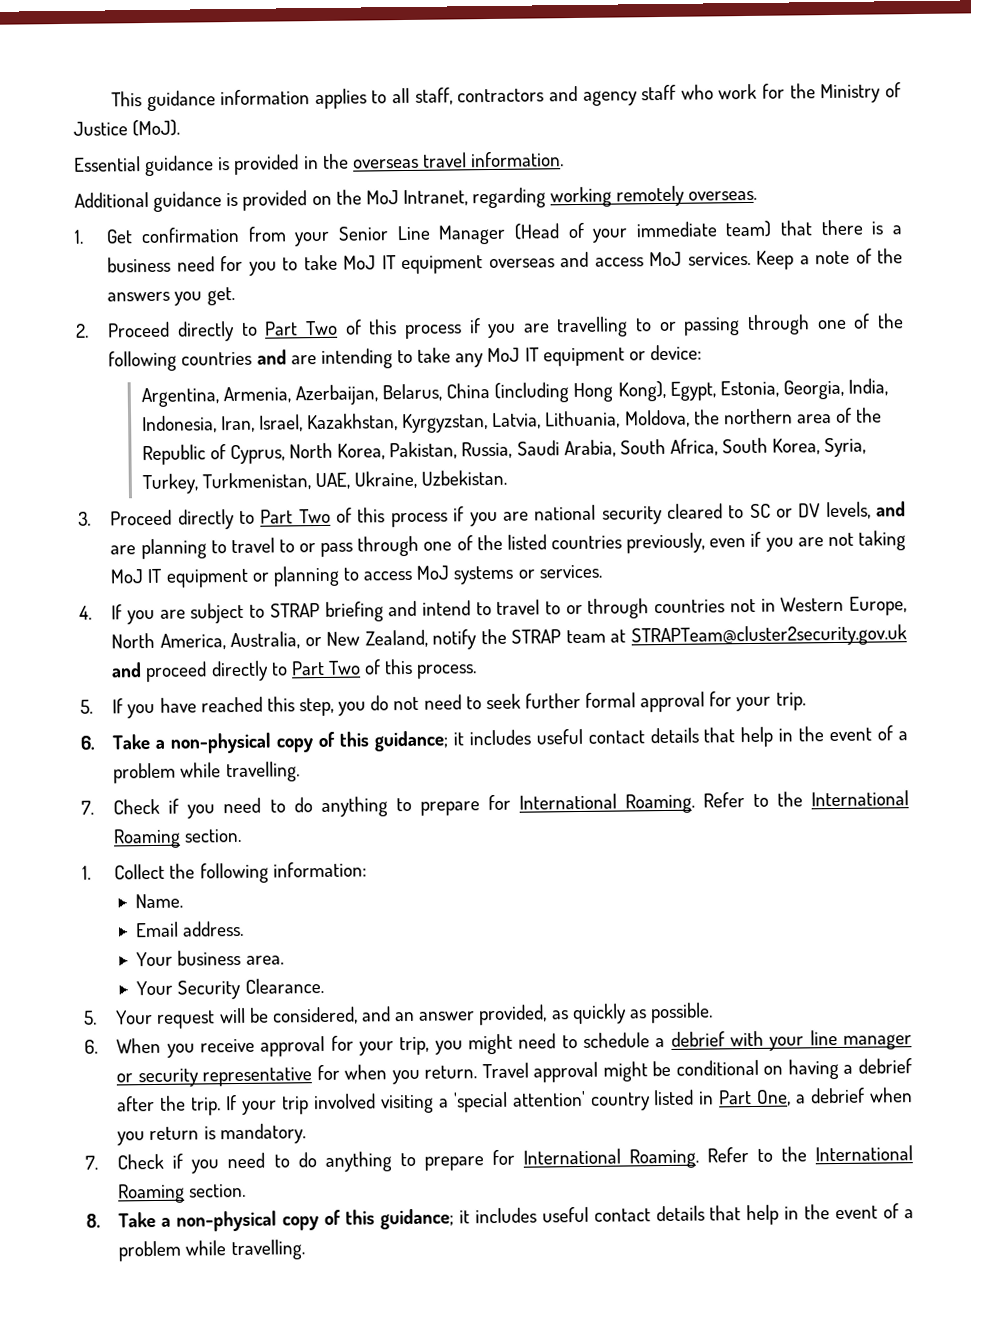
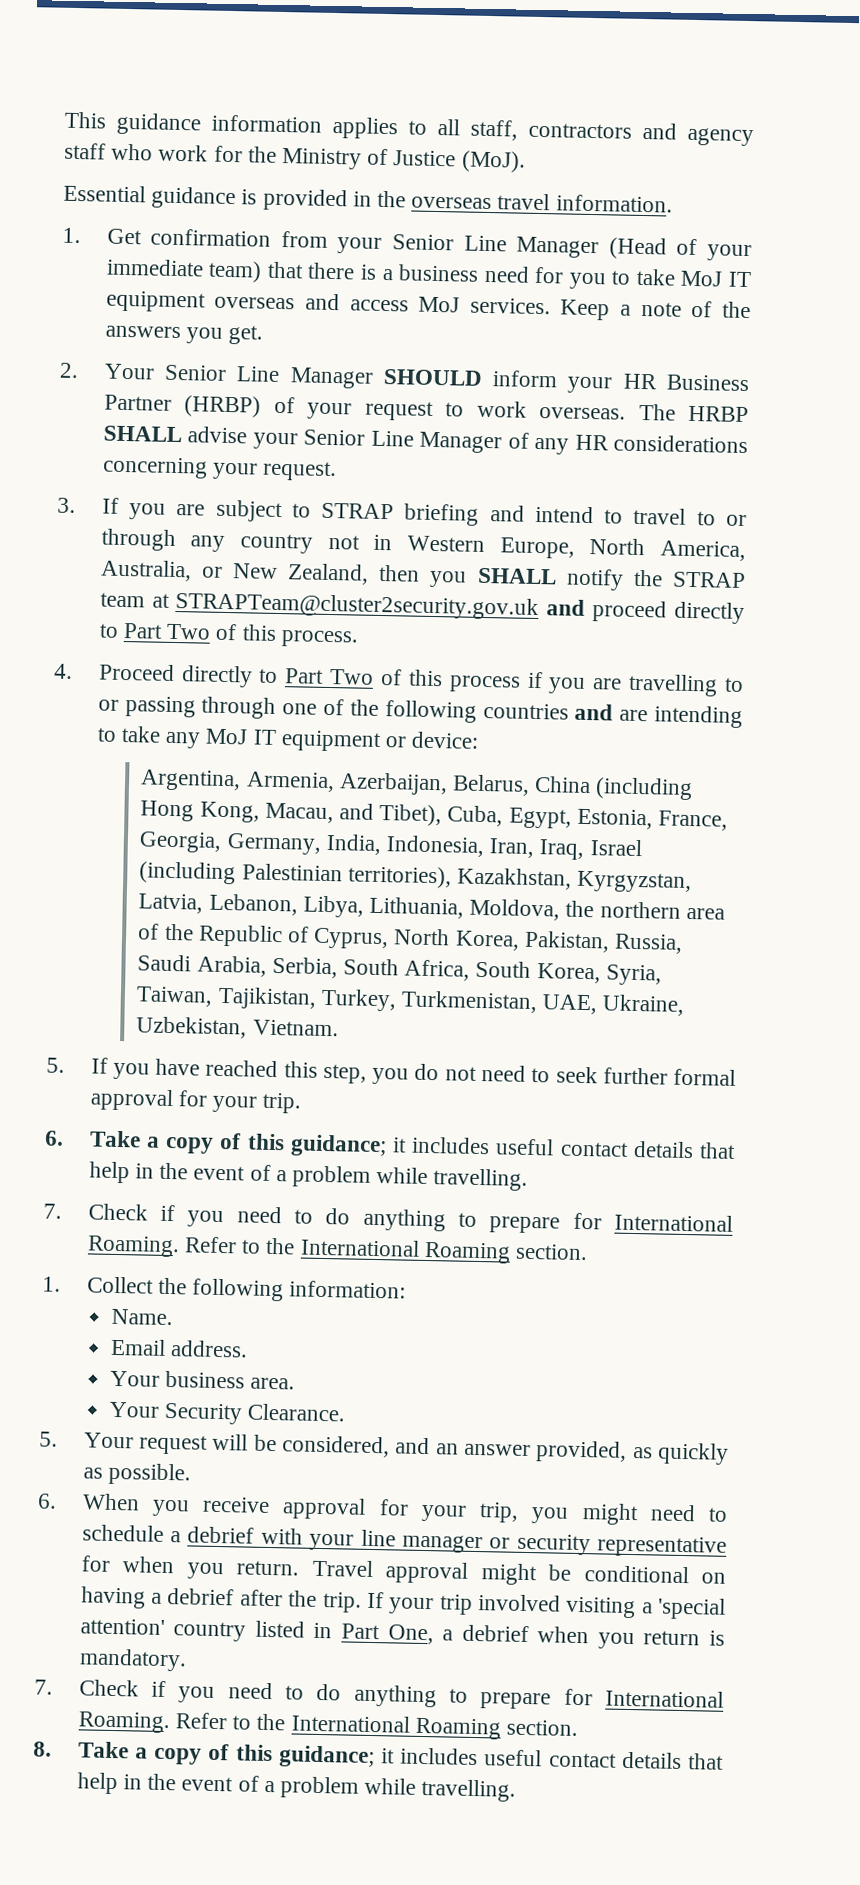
- Additional guidance is provided on the MoJ Intranet, regarding working remotely overseas.
- 2. Proceed directly to Part Two of this process if you are travelling to or passing through one of the following countries and are intending to take any MoJ IT equipment or device:
+ 2. Your Senior Line Manager SHOULD inform your HR Business Partner (HRBP) of your request to work overseas. The HRBP SHALL advise your Senior Line Manager of any HR considerations concerning your request.
+ 3. If you are subject to STRAP briefing and intend to travel to or through any country not in Western Europe, North America, Australia, or New Zealand, then you SHALL notify the STRAP team at STRAPTeam@cluster2security.gov.uk and proceed directly to Part Two of this process.
+ 4. Proceed directly to Part Two of this process if you are travelling to or passing through one of the following countries and are intending to take any MoJ IT equipment or device:
- Argentina, Armenia, Azerbaijan, Belarus, China (including Hong Kong), Egypt, Estonia, Georgia, India, Indonesia, Iran, Israel, Kazakhstan, Kyrgyzstan, Latvia, Lithuania, Moldova, the northern area of the Republic of Cyprus, North Korea, Pakistan, Russia, Saudi Arabia, South Africa, South Korea, Syria, Turkey, Turkmenistan, UAE, Ukraine, Uzbekistan.
- 3. Proceed directly to Part Two of this process if you are national security cleared to SC or DV levels, and are planning to travel to or pass through one of the listed countries previously, even if you are not taking MoJ IT equipment or planning to access MoJ systems or services.
- 4. If you are subject to STRAP briefing and intend to travel to or through countries not in Western Europe, North America, Australia, or New Zealand, notify the STRAP team at STRAPTeam@cluster2security.gov.uk and proceed directly to Part Two of this process.
+ Argentina, Armenia, Azerbaijan, Belarus, China (including Hong Kong, Macau, and Tibet), Cuba, Egypt, Estonia, France, Georgia, Germany, India, Indonesia, Iran, Iraq, Israel (including Palestinian territories), Kazakhstan, Kyrgyzstan, Latvia, Lebanon, Libya, Lithuania, Moldova, the northern area of the Republic of Cyprus, North Korea, Pakistan, Russia, Saudi Arabia, Serbia, South Africa, South Korea, Syria, Taiwan, Tajikistan, Turkey, Turkmenistan, UAE, Ukraine, Uzbekistan, Vietnam.
- 6. Take a non-physical copy of this guidance; it includes useful contact details that help in the event of a problem while travelling.
+ 6. Take a copy of this guidance; it includes useful contact details that help in the event of a problem while travelling.
- 8. Take a non-physical copy of this guidance; it includes useful contact details that help in the event of a problem while travelling.
+ 8. Take a copy of this guidance; it includes useful contact details that help in the event of a problem while travelling.

